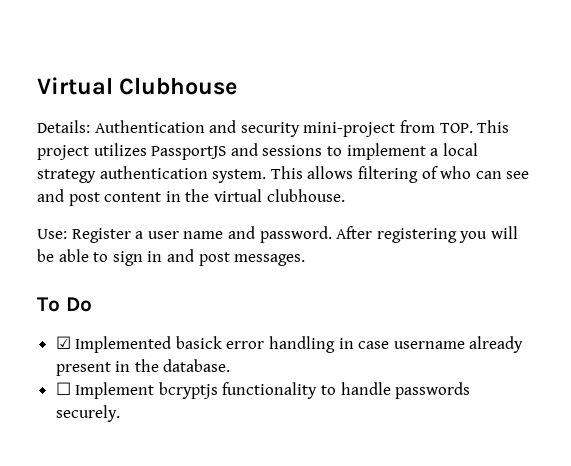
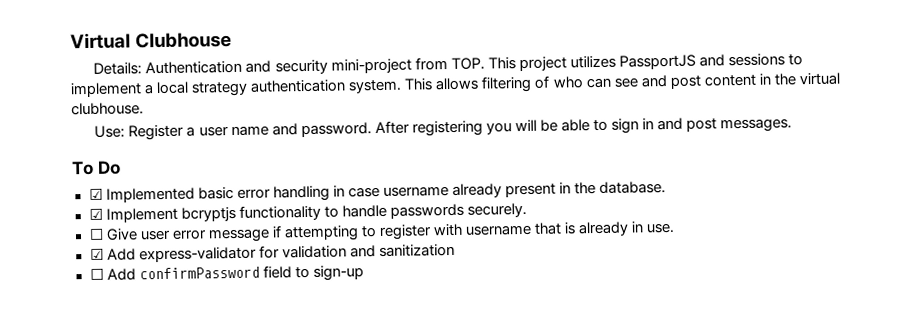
- ☑ Implemented basick error handling in case username already present in the database.
+ ☑ Implemented basic error handling in case username already present in the database.
- ☐ Implement bcryptjs functionality to handle passwords securely.
+ ☑ Implement bcryptjs functionality to handle passwords securely.
+ ☐ Give user error message if attempting to register with username that is already in use.
+ ☑ Add express-validator for validation and sanitization
+ ☐ Add confirmPassword field to sign-up

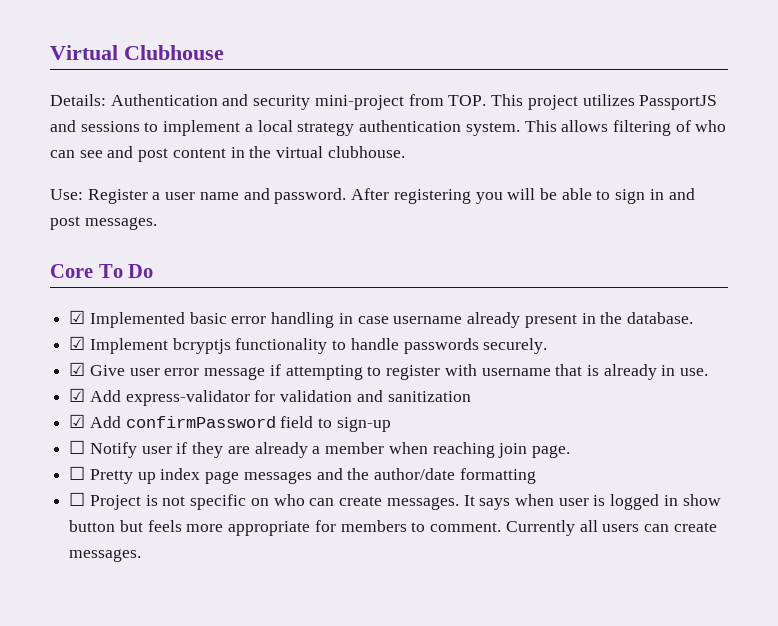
- To Do
+ Core To Do
- ☐ Give user error message if attempting to register with username that is already in use.
+ ☑ Give user error message if attempting to register with username that is already in use.
- ☐ Add confirmPassword field to sign-up
+ ☑ Add confirmPassword field to sign-up
+ ☐ Notify user if they are already a member when reaching join page.
+ ☐ Pretty up index page messages and the author/date formatting
+ ☐ Project is not specific on who can create messages. It says when user is logged in show button but feels more appropriate for members to comment. Currently all users can create messages.

